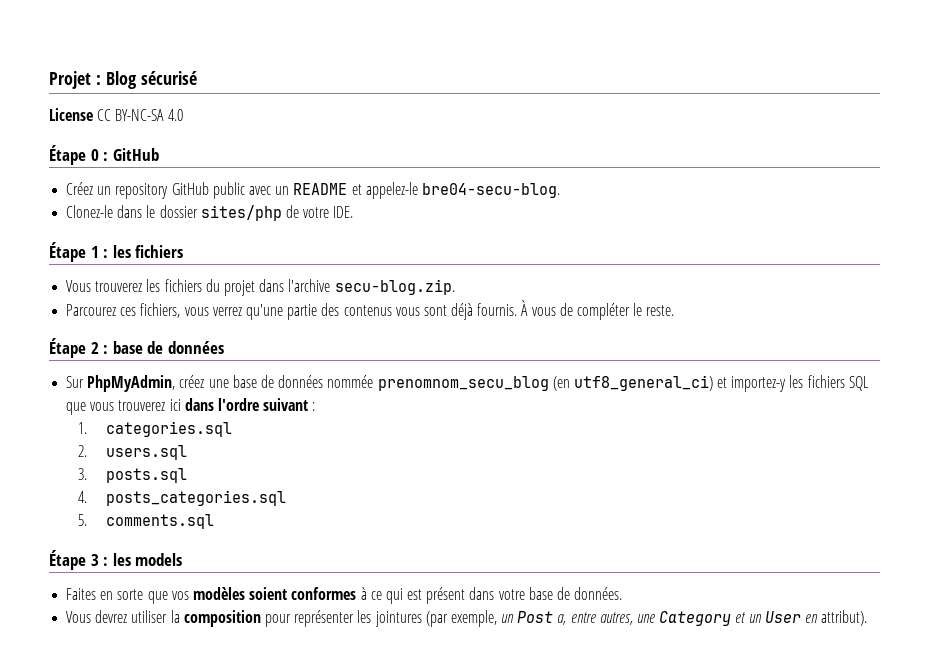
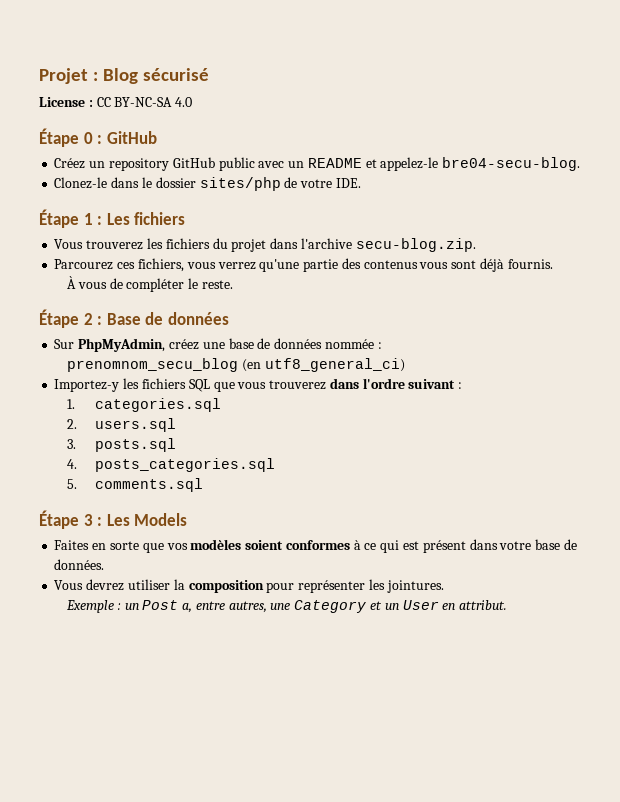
- License CC BY-NC-SA 4.0
+ License : CC BY-NC-SA 4.0
- Étape 1 : les fichiers
+ Étape 1 : Les fichiers
- Parcourez ces fichiers, vous verrez qu'une partie des contenus vous sont déjà fournis. À vous de compléter le reste.
+ Parcourez ces fichiers, vous verrez qu'une partie des contenus vous sont déjà fournis.
+ À vous de compléter le reste.
- Étape 2 : base de données
+ Étape 2 : Base de données
- Sur PhpMyAdmin, créez une base de données nommée prenomnom_secu_blog (en utf8_general_ci) et importez-y les fichiers SQL que vous trouverez ici dans l'ordre suivant :
+ Sur PhpMyAdmin, créez une base de données nommée :
+ prenomnom_secu_blog (en utf8_general_ci)
+ Importez-y les fichiers SQL que vous trouverez dans l'ordre suivant :
- Étape 3 : les models
+ Étape 3 : Les Models
- Vous devrez utiliser la composition pour représenter les jointures (par exemple, un Post a, entre autres, une Category et un User en attribut).
+ Vous devrez utiliser la composition pour représenter les jointures.
+ Exemple : un Post a, entre autres, une Category et un User en attribut.

